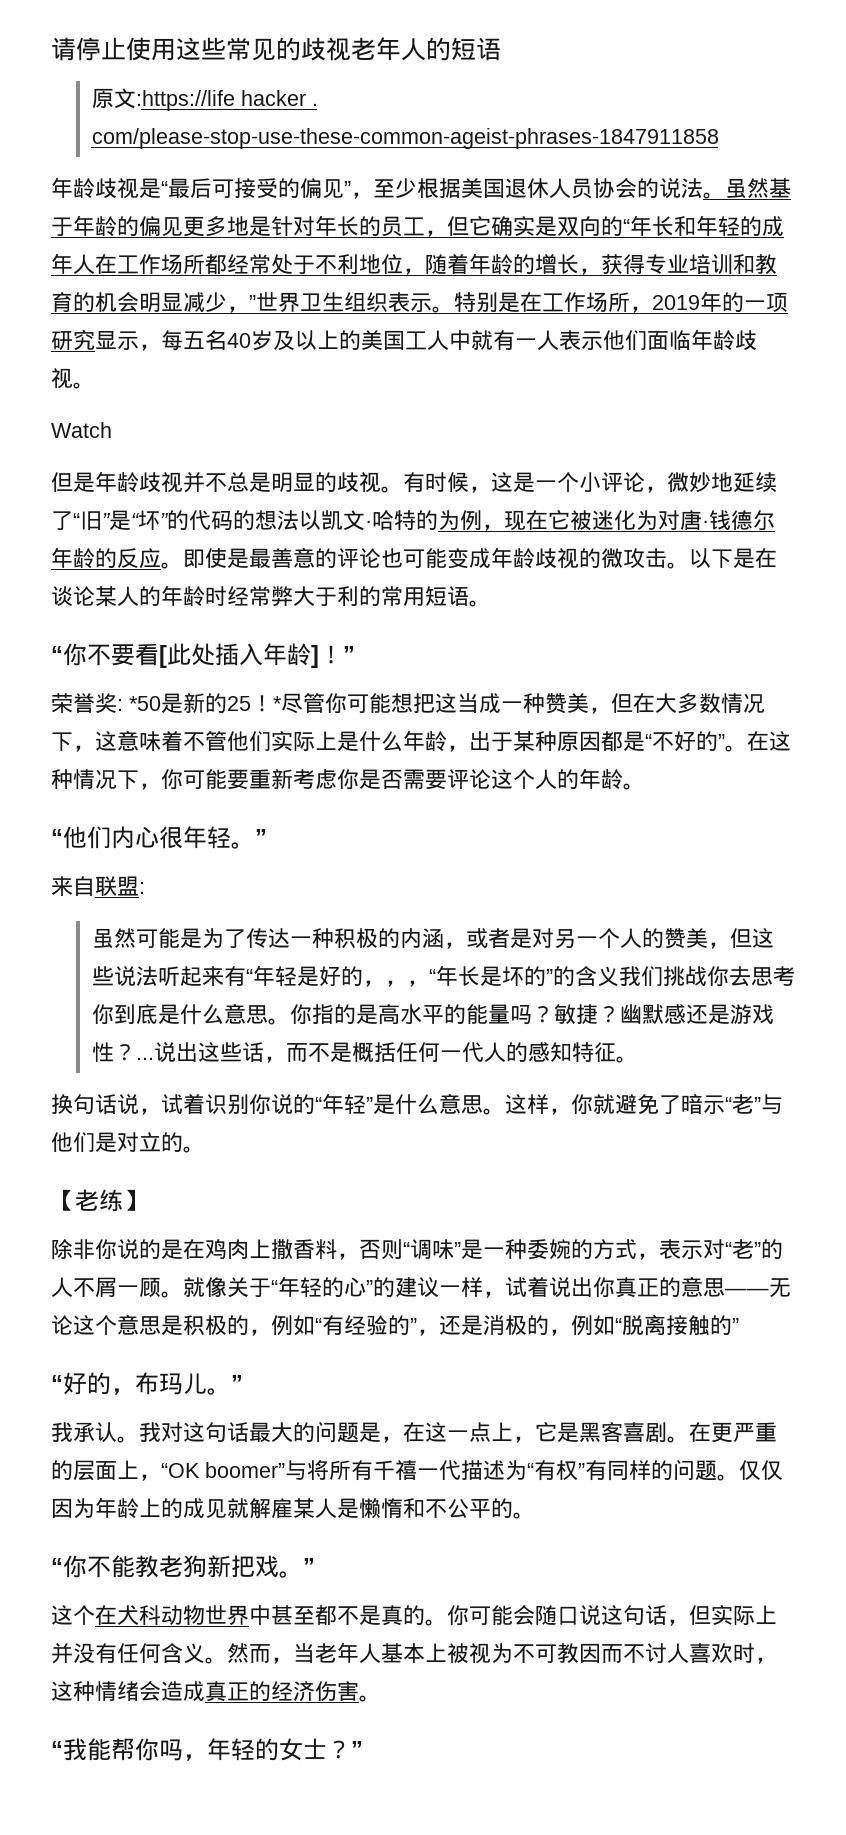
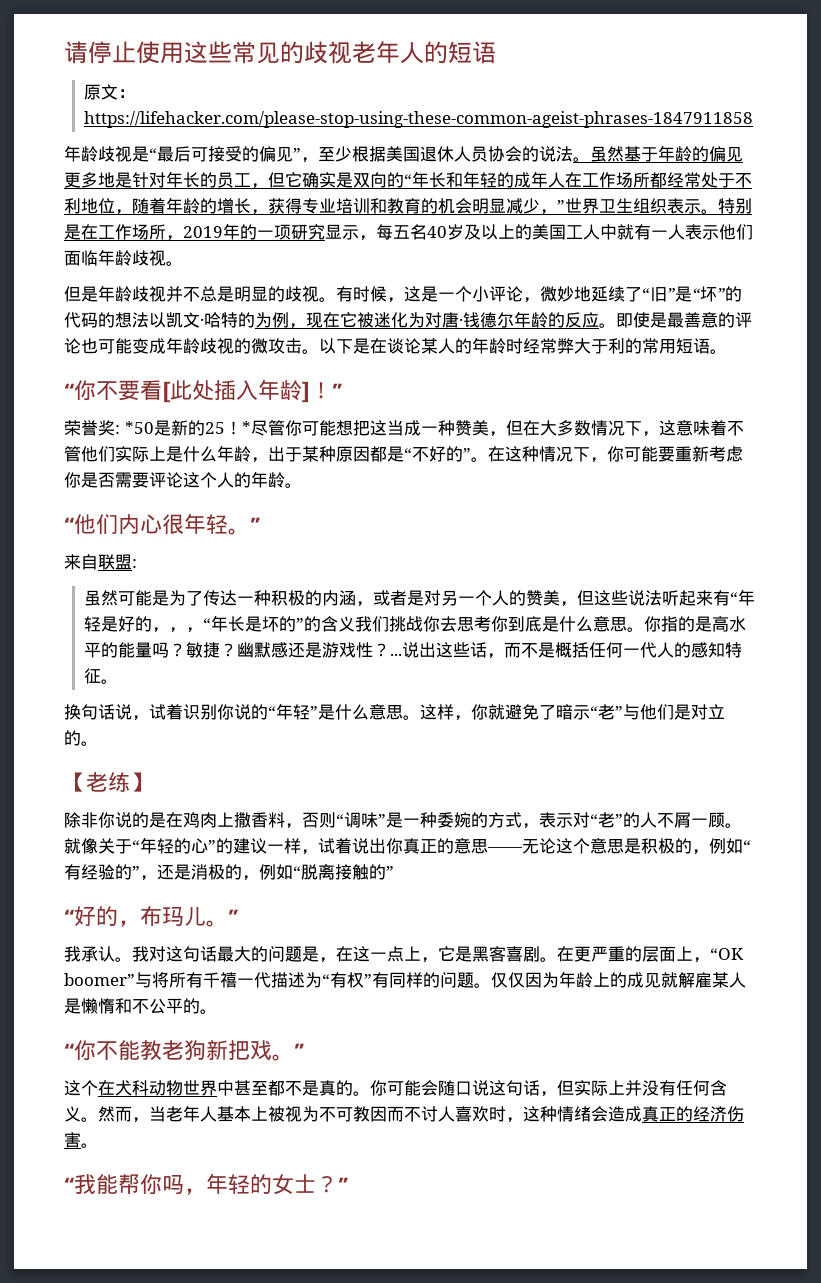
- 原文:https://life hacker . com/please-stop-use-these-common-ageist-phrases-1847911858
+ 原文：https://lifehacker.com/please-stop-using-these-common-ageist-phrases-1847911858
- Watch

